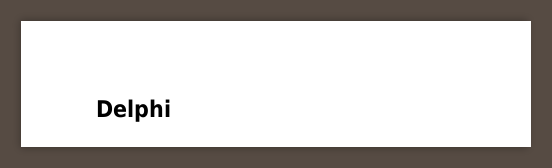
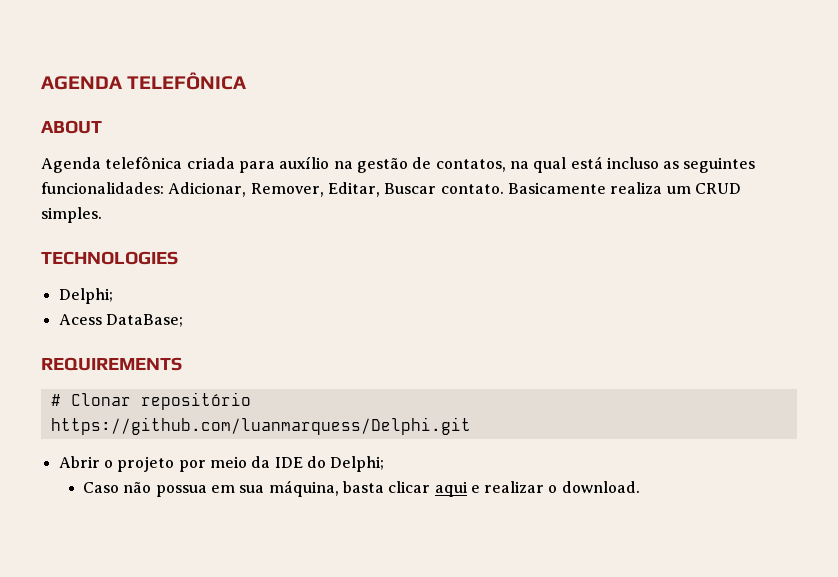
- Delphi
+ AGENDA TELEFÔNICA
+ ABOUT
+ Agenda telefônica criada para auxílio na gestão de contatos, na qual está incluso as seguintes funcionalidades: Adicionar, Remover, Editar, Buscar contato. Basicamente realiza um CRUD simples.
+ TECHNOLOGIES
+ Delphi;
+ Acess DataBase;
+ REQUIREMENTS
+ # Clonar repositório
+ https://github.com/luanmarquess/Delphi.git
+ Abrir o projeto por meio da IDE do Delphi;
+ Caso não possua em sua máquina, basta clicar aqui e realizar o download.

